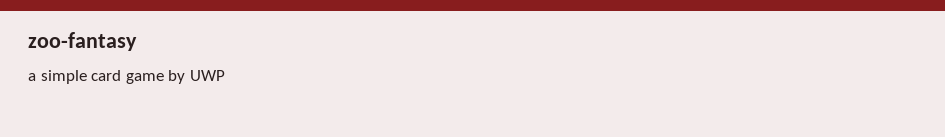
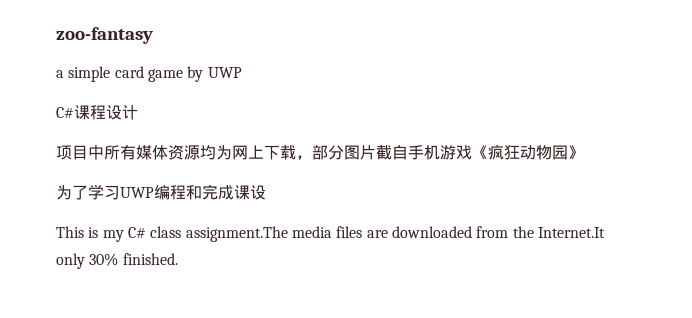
+ C#课程设计
+ 项目中所有媒体资源均为网上下载，部分图片截自手机游戏《疯狂动物园》
+ 为了学习UWP编程和完成课设
+ This is my C# class assignment.The media files are downloaded from the Internet.It only 30% finished.

